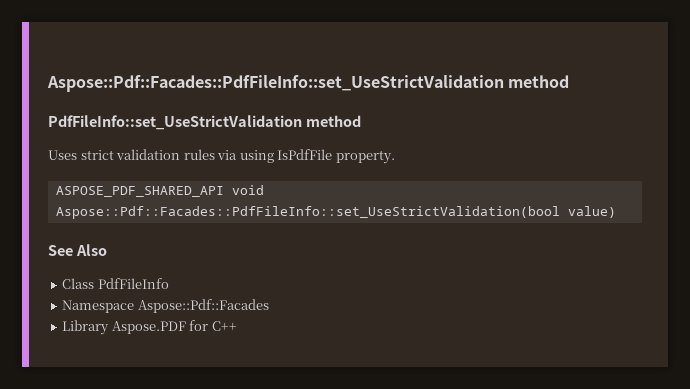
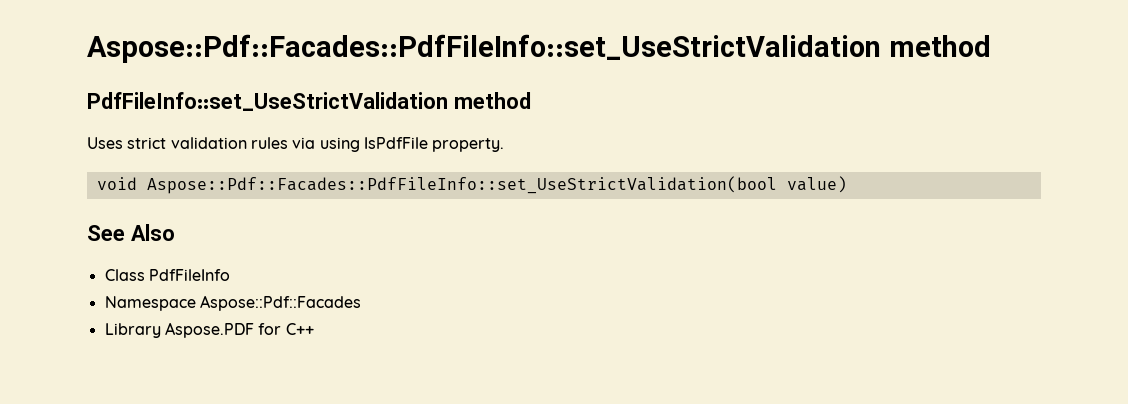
- ASPOSE_PDF_SHARED_API void Aspose::Pdf::Facades::PdfFileInfo::set_UseStrictValidation(bool value)
+ void Aspose::Pdf::Facades::PdfFileInfo::set_UseStrictValidation(bool value)

